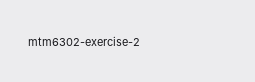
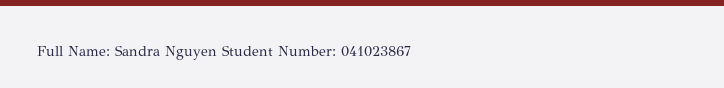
- mtm6302-exercise-2
+ Full Name: Sandra Nguyen Student Number: 041023867

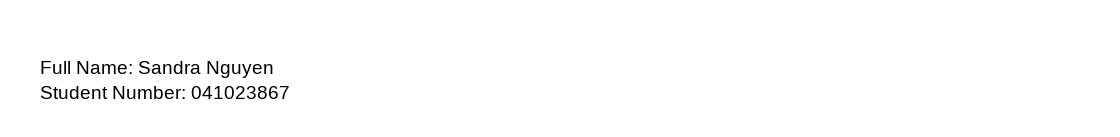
- Full Name: Sandra Nguyen Student Number: 041023867
+ Full Name: Sandra Nguyen
+ Student Number: 041023867

